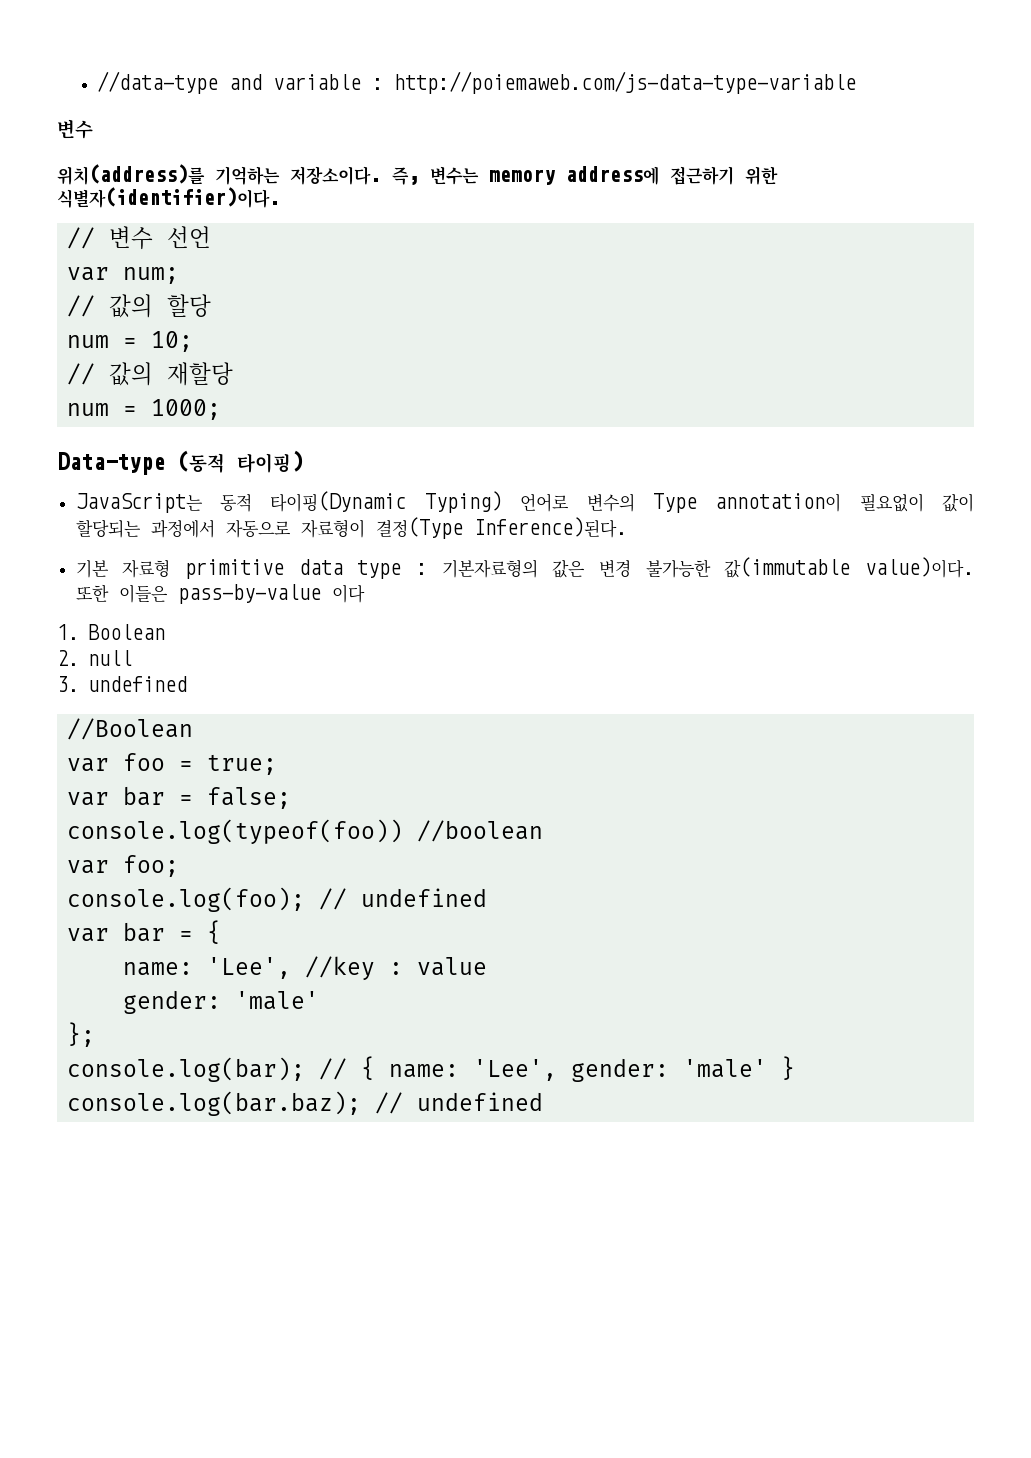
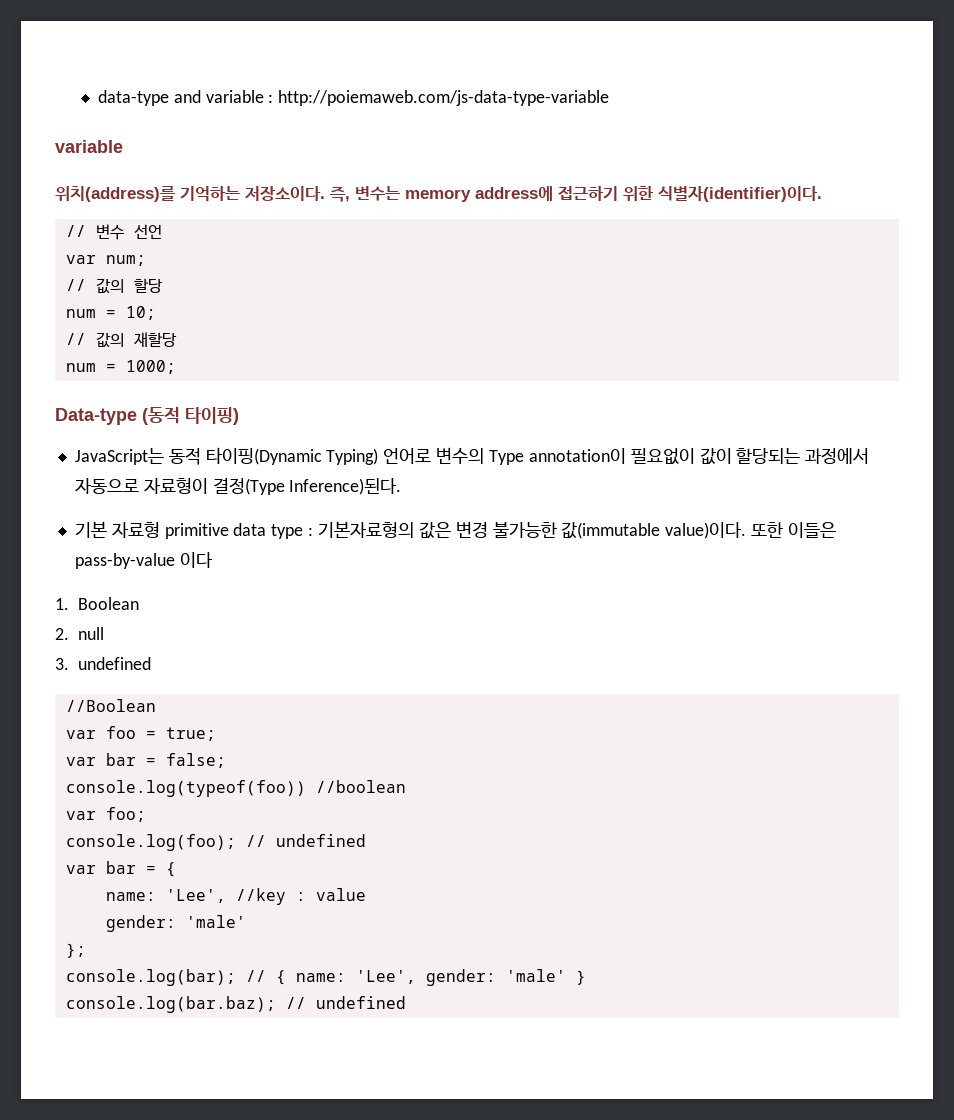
- //data-type and variable : http://poiemaweb.com/js-data-type-variable
- 변수
+ data-type and variable : http://poiemaweb.com/js-data-type-variable
+ variable

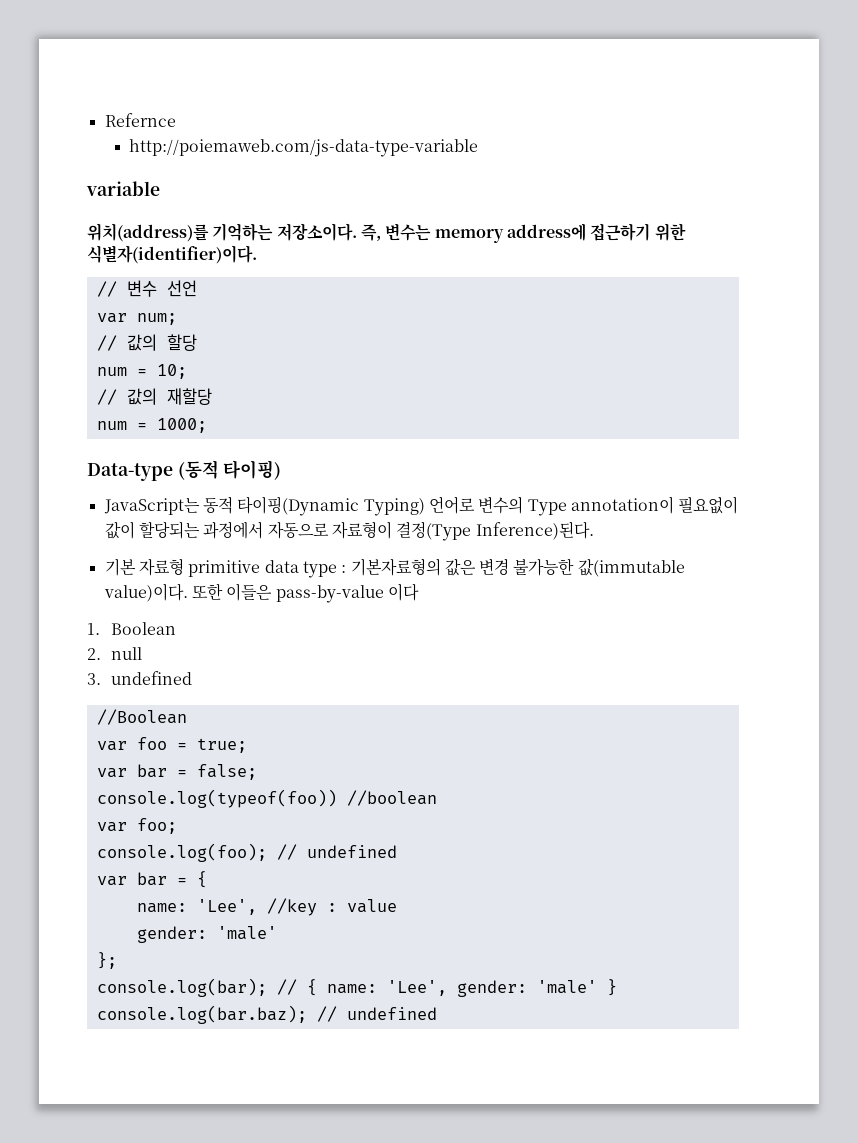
- data-type and variable : http://poiemaweb.com/js-data-type-variable
+ Refernce
+ http://poiemaweb.com/js-data-type-variable

